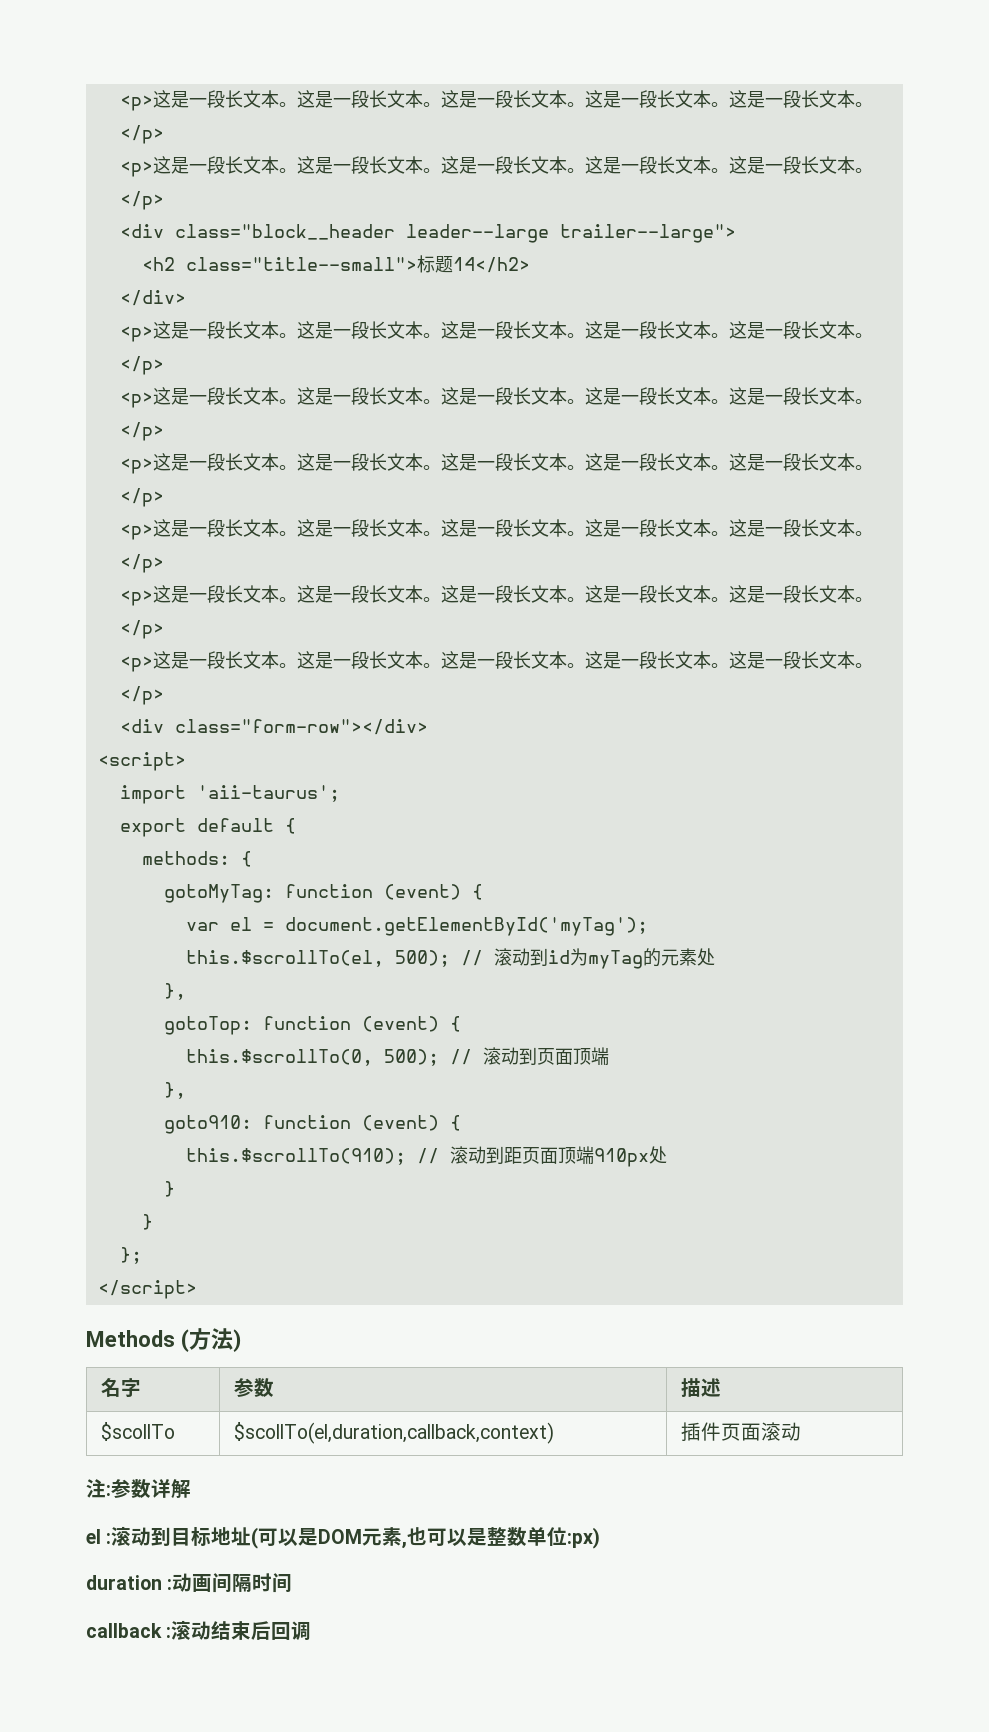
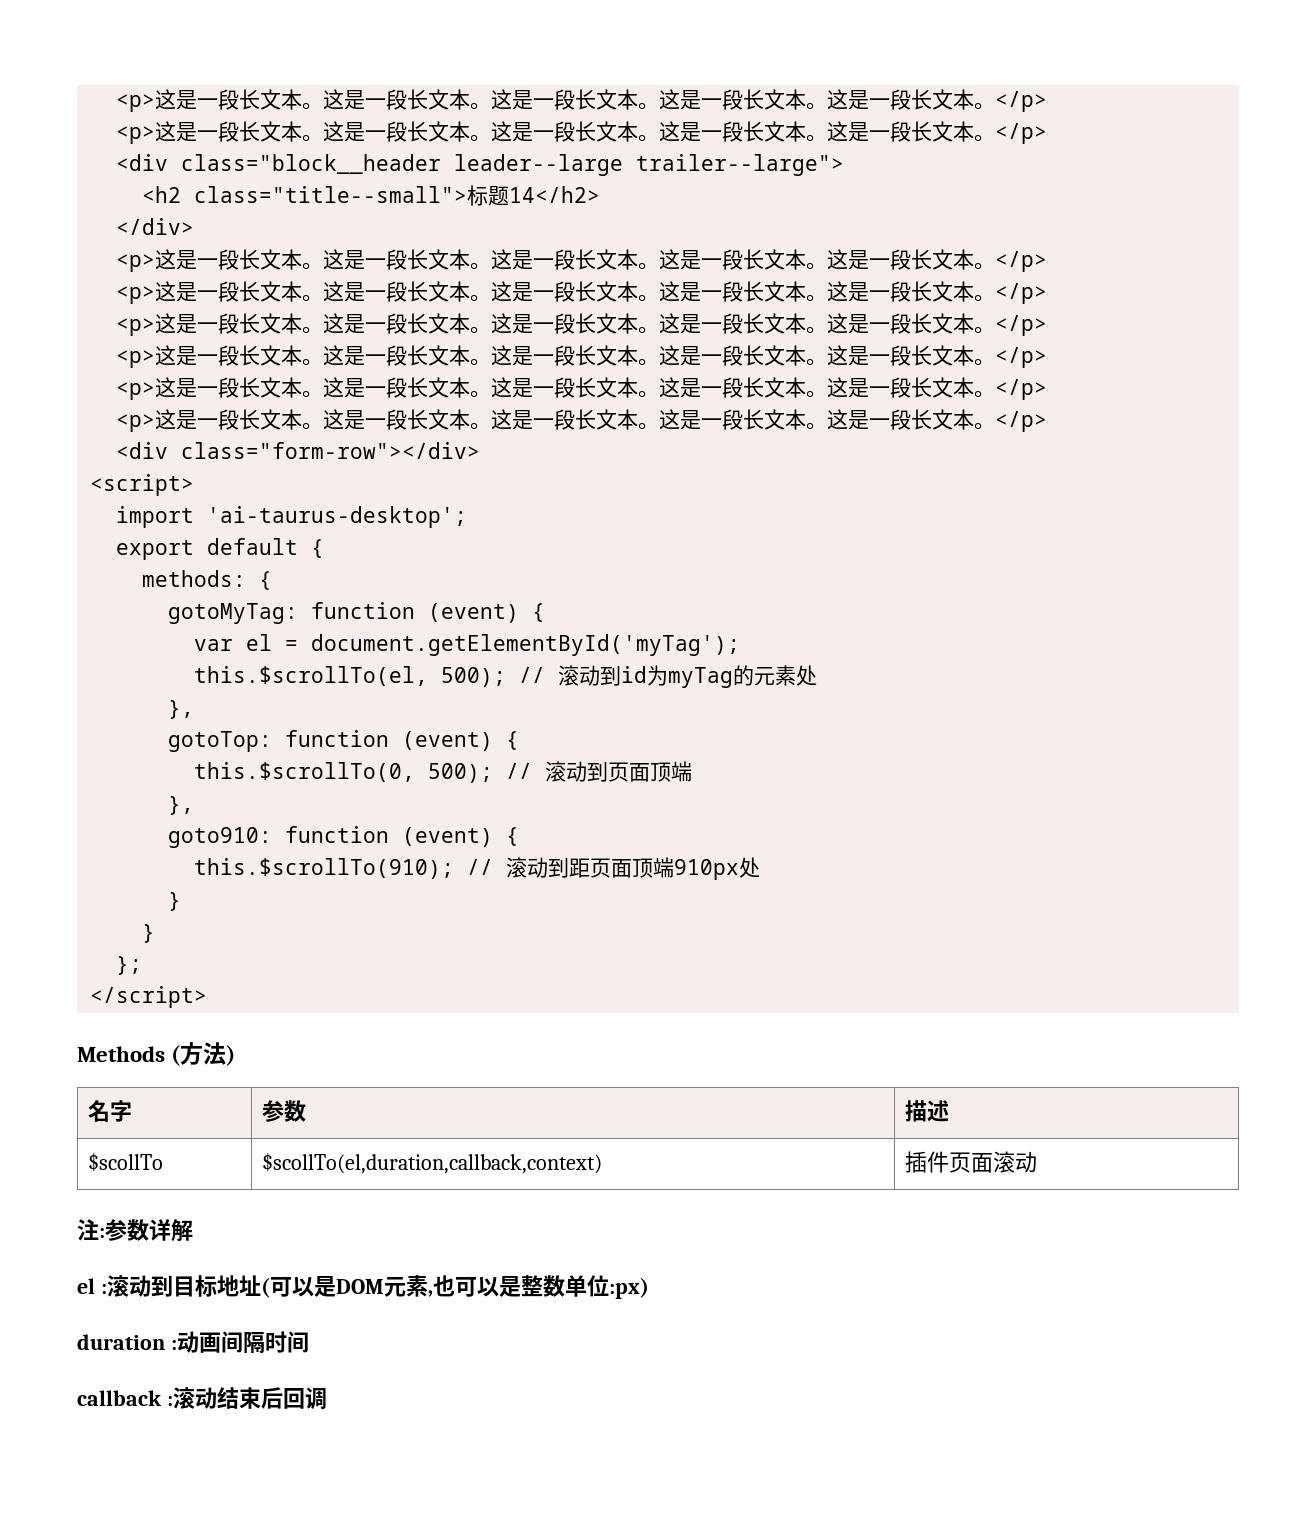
- import 'aii-taurus';
+ import 'ai-taurus-desktop';

